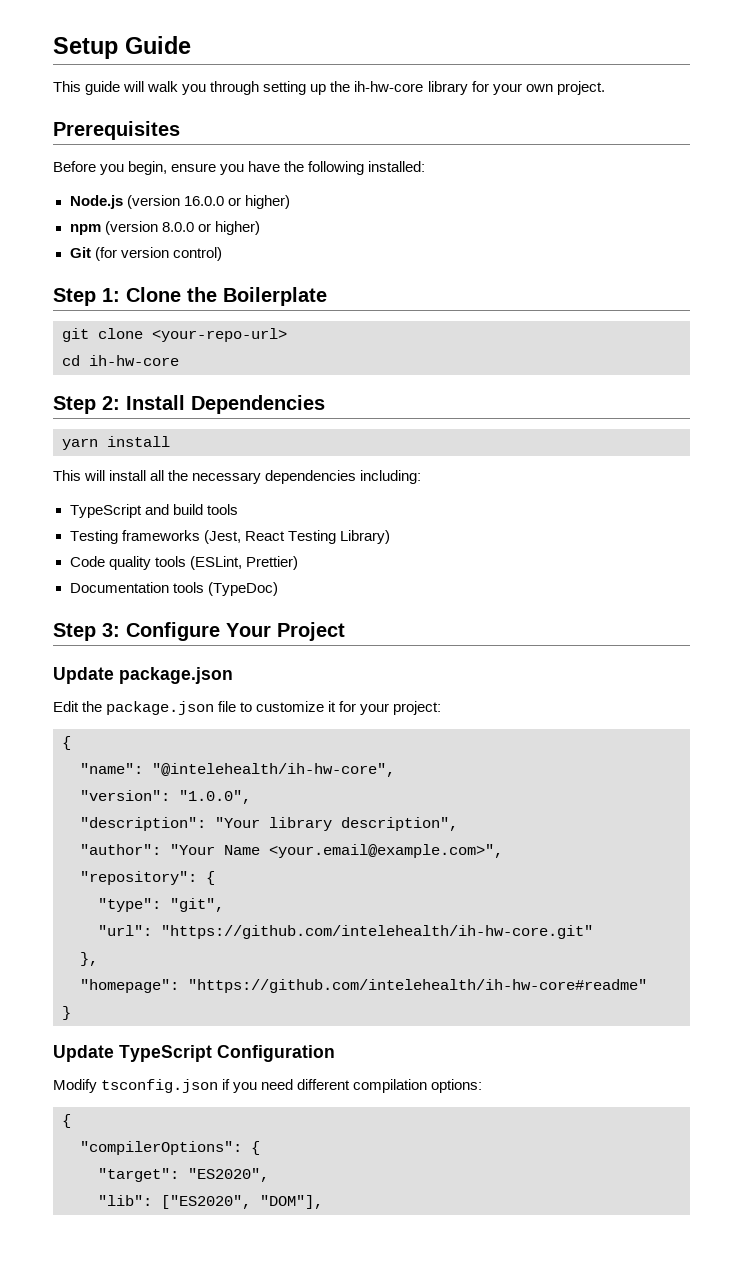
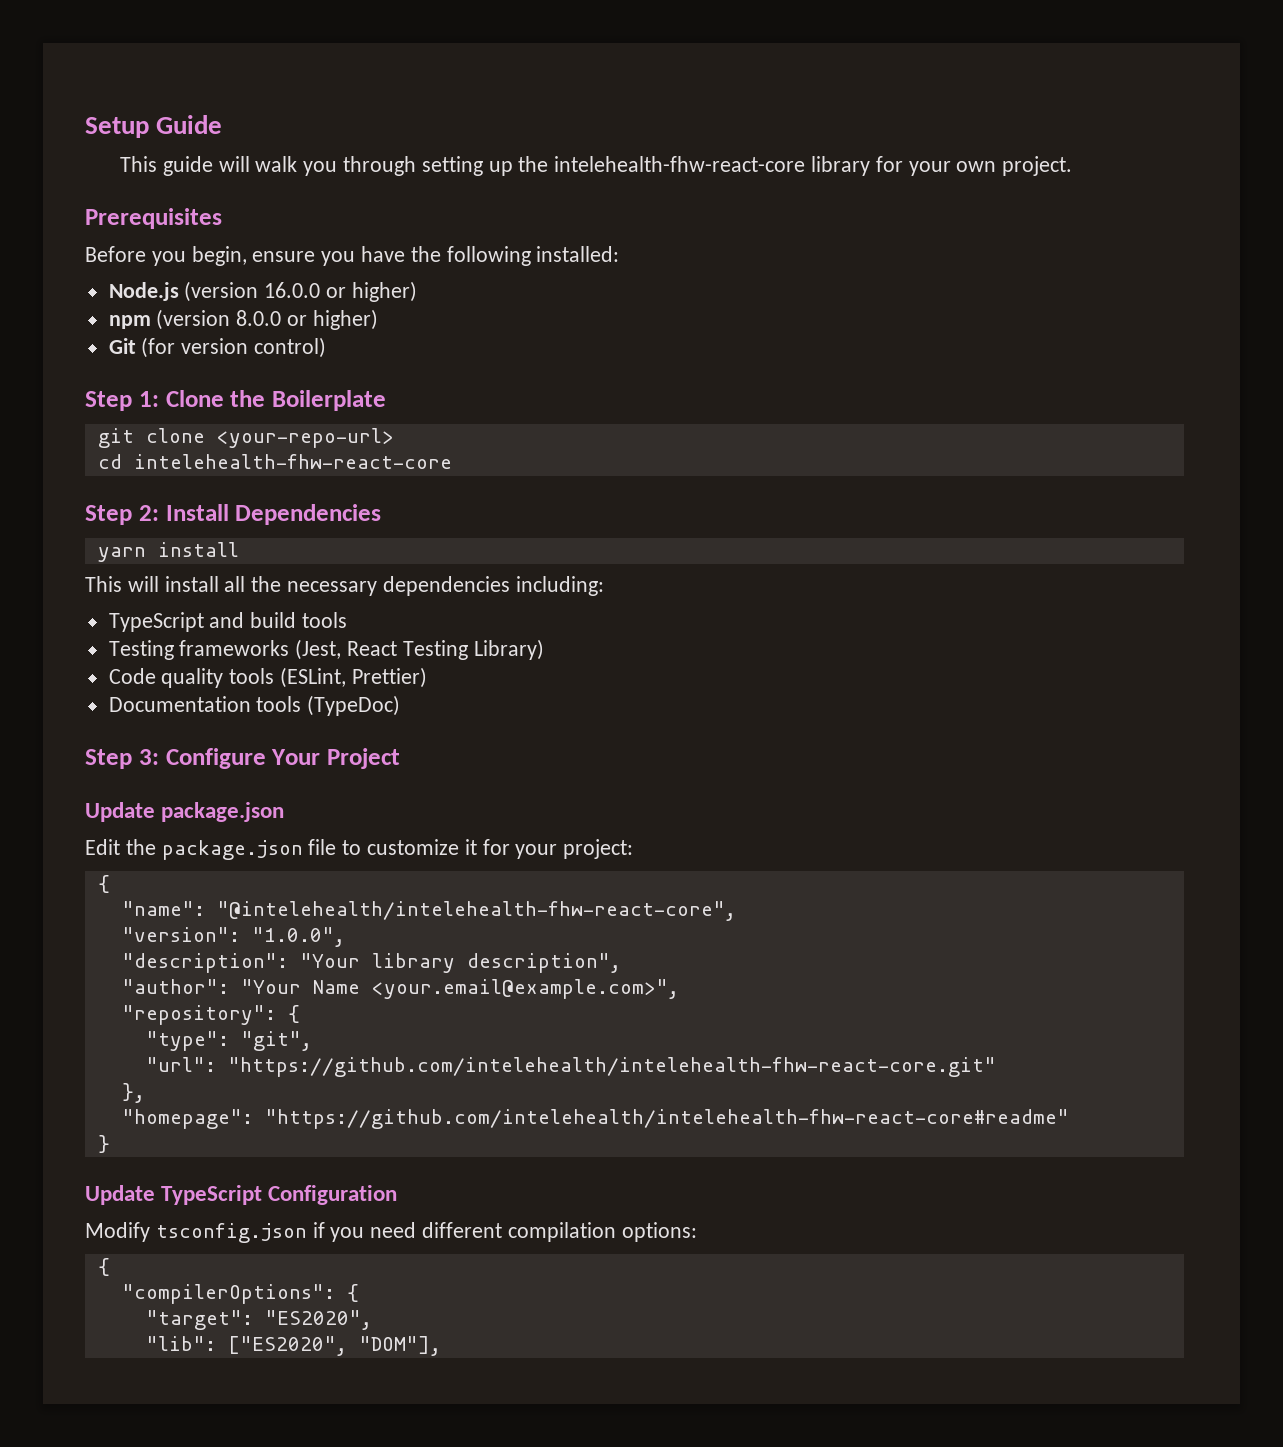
- This guide will walk you through setting up the ih-hw-core library for your own project.
+ This guide will walk you through setting up the intelehealth-fhw-react-core library for your own project.
- cd ih-hw-core
+ cd intelehealth-fhw-react-core
- "name": "@intelehealth/ih-hw-core",
+ "name": "@intelehealth/intelehealth-fhw-react-core",
- "url": "https://github.com/intelehealth/ih-hw-core.git"
+ "url": "https://github.com/intelehealth/intelehealth-fhw-react-core.git"
- "homepage": "https://github.com/intelehealth/ih-hw-core#readme"
+ "homepage": "https://github.com/intelehealth/intelehealth-fhw-react-core#readme"

